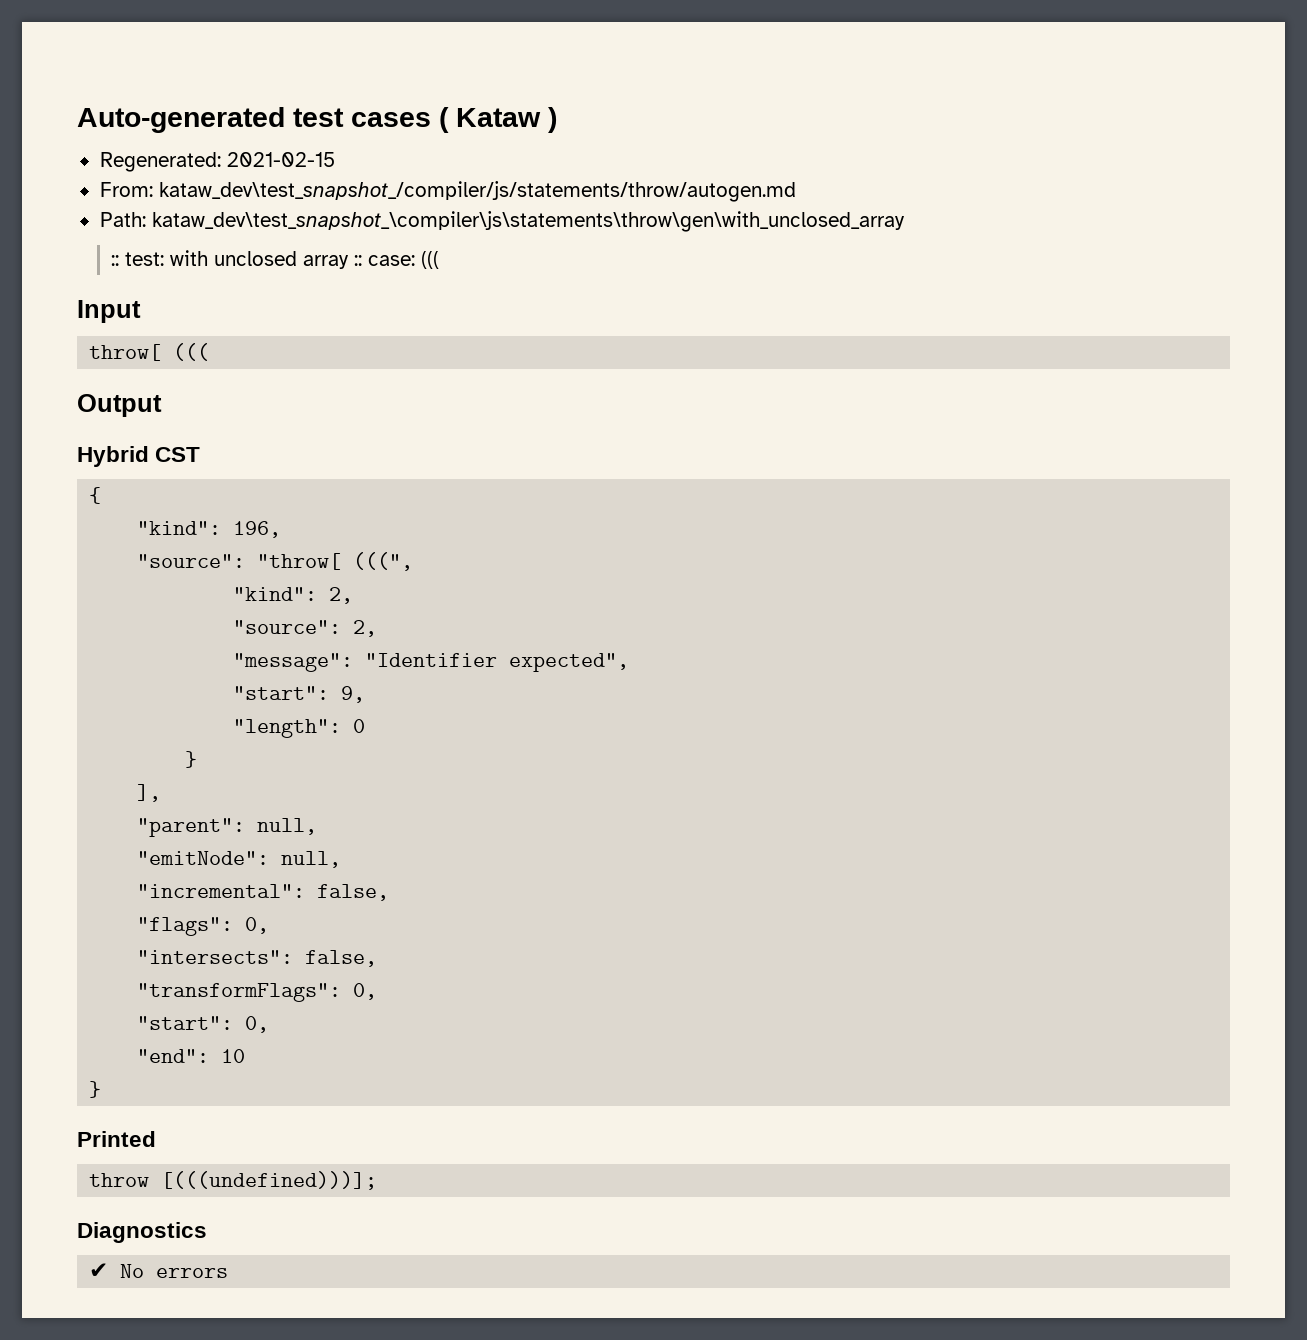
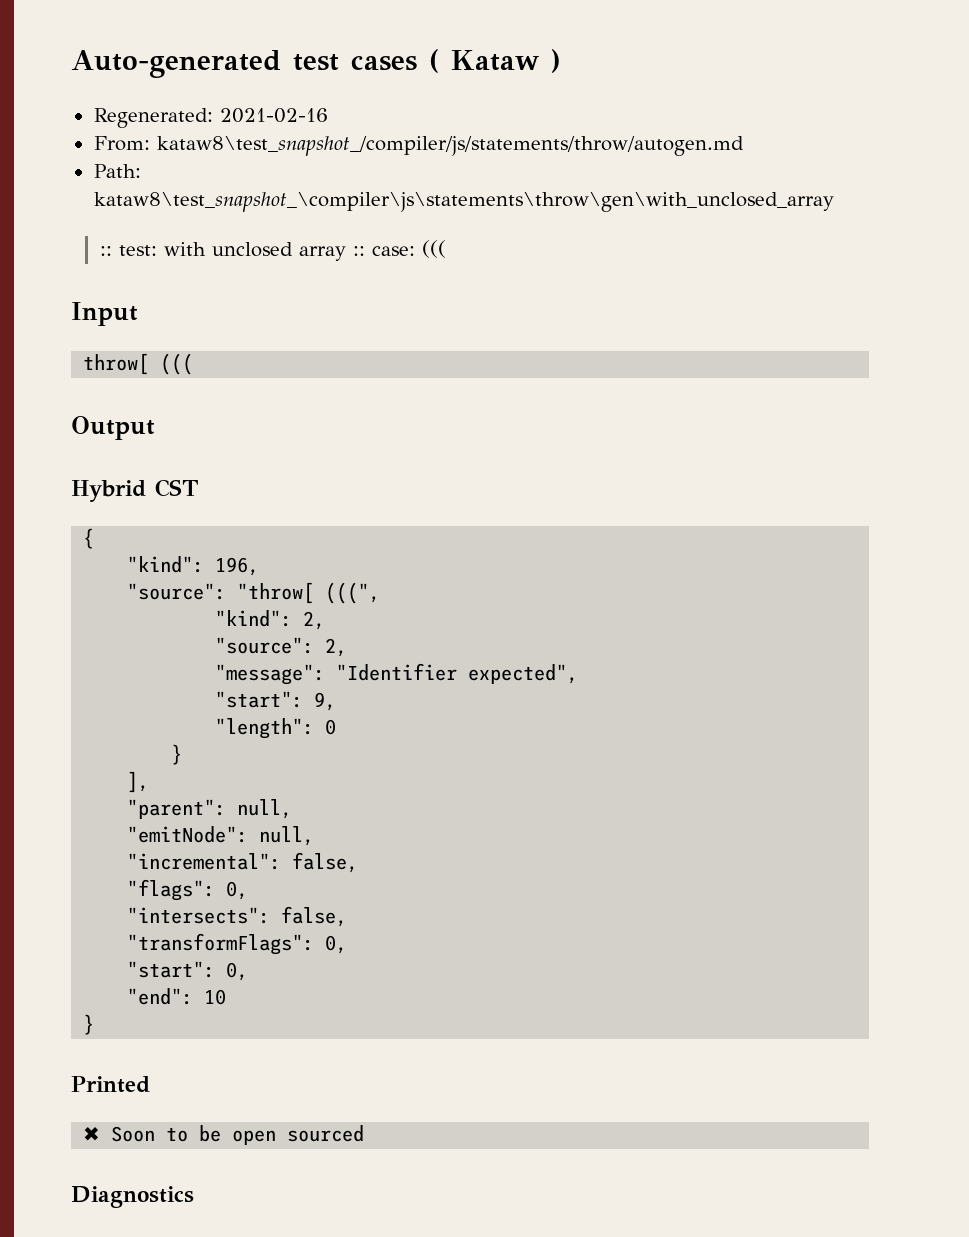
- Regenerated: 2021-02-15
+ Regenerated: 2021-02-16
- From: kataw_dev\test_snapshot_/compiler/js/statements/throw/autogen.md
+ From: kataw8\test_snapshot_/compiler/js/statements/throw/autogen.md
- Path: kataw_dev\test_snapshot_\compiler\js\statements\throw\gen\with_unclosed_array
+ Path: kataw8\test_snapshot_\compiler\js\statements\throw\gen\with_unclosed_array
- throw [(((undefined)))];
+ ✖ Soon to be open sourced
  Diagnostics
- ✔ No errors

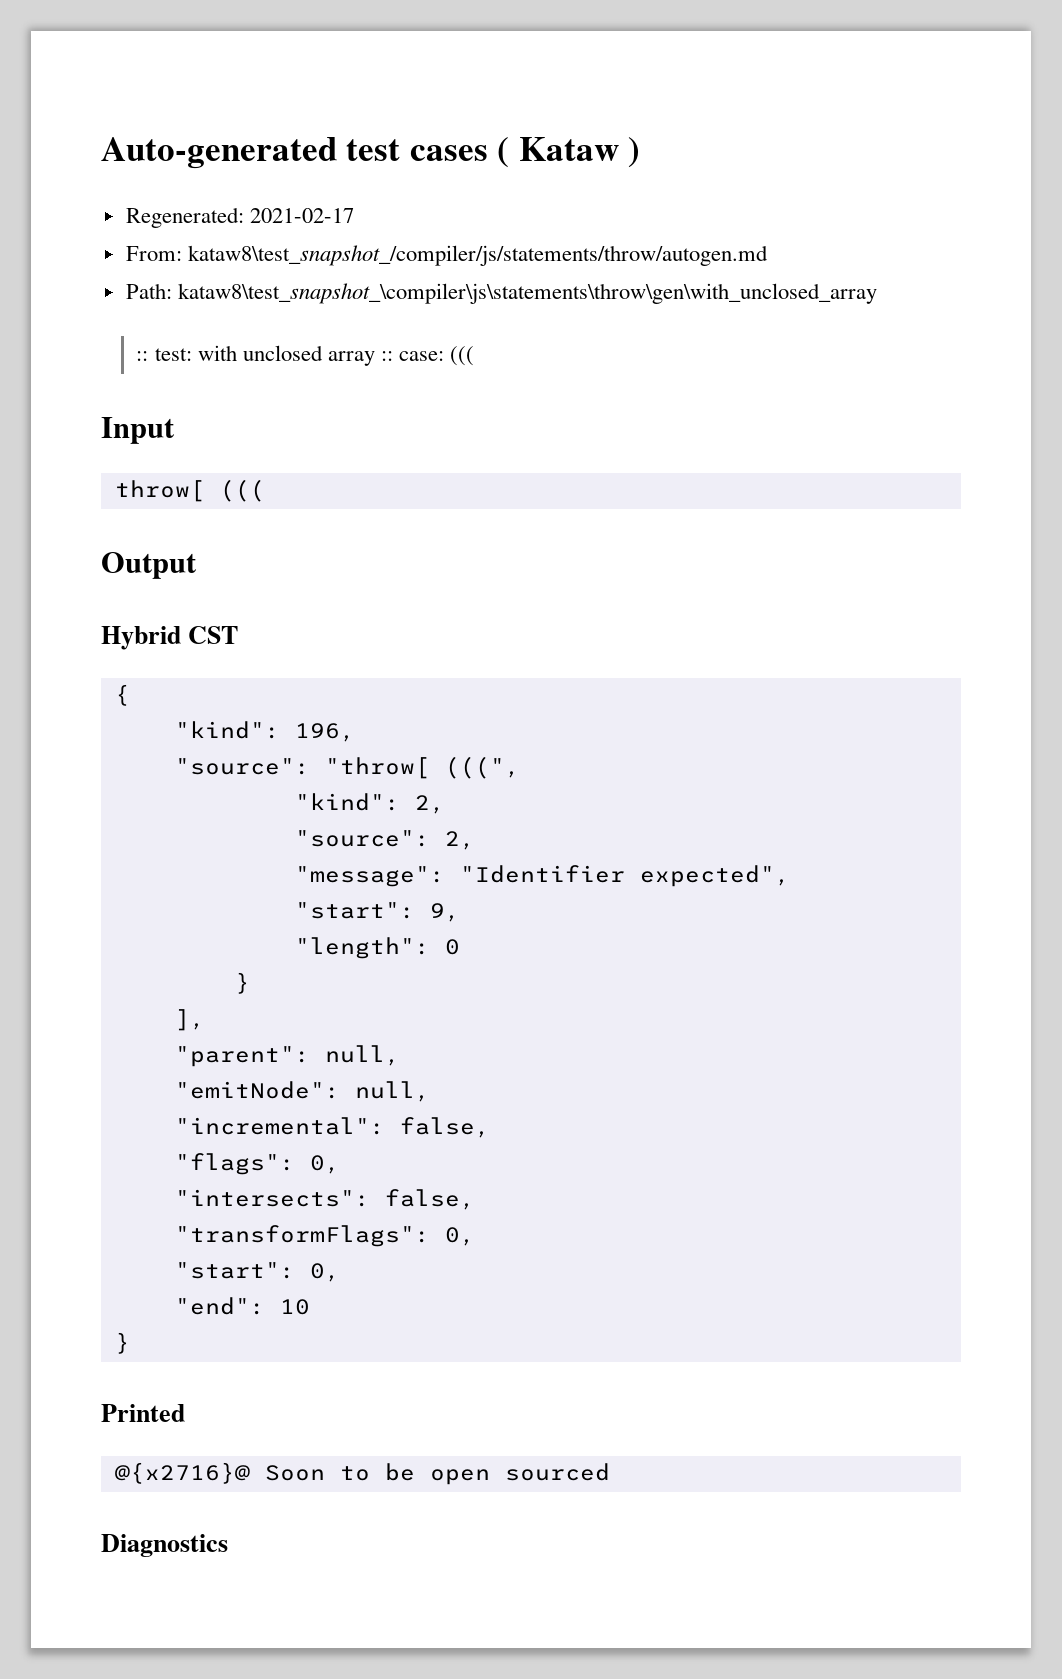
- Regenerated: 2021-02-16
+ Regenerated: 2021-02-17
- ✖ Soon to be open sourced
+ @{x2716}@ Soon to be open sourced

